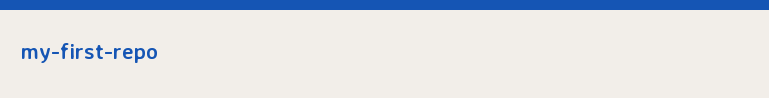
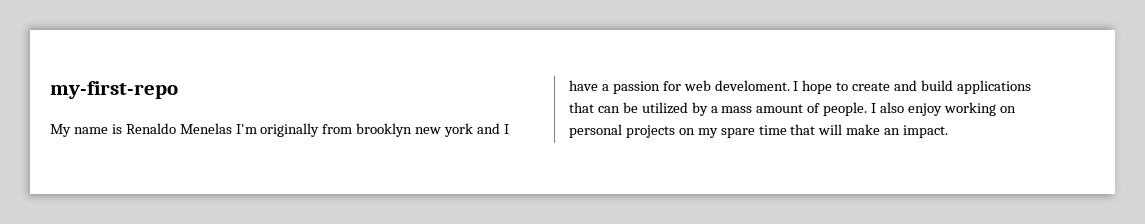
+ My name is Renaldo Menelas I'm originally from brooklyn new york and I have a passion for web develoment. I hope to create and build applications that can be utilized by a mass amount of people. I also enjoy working on personal projects on my spare time that will make an impact.

